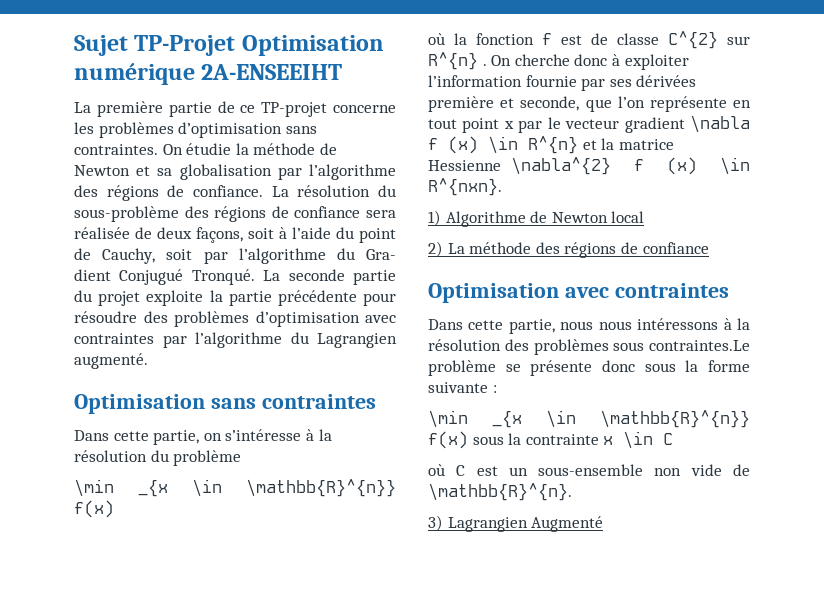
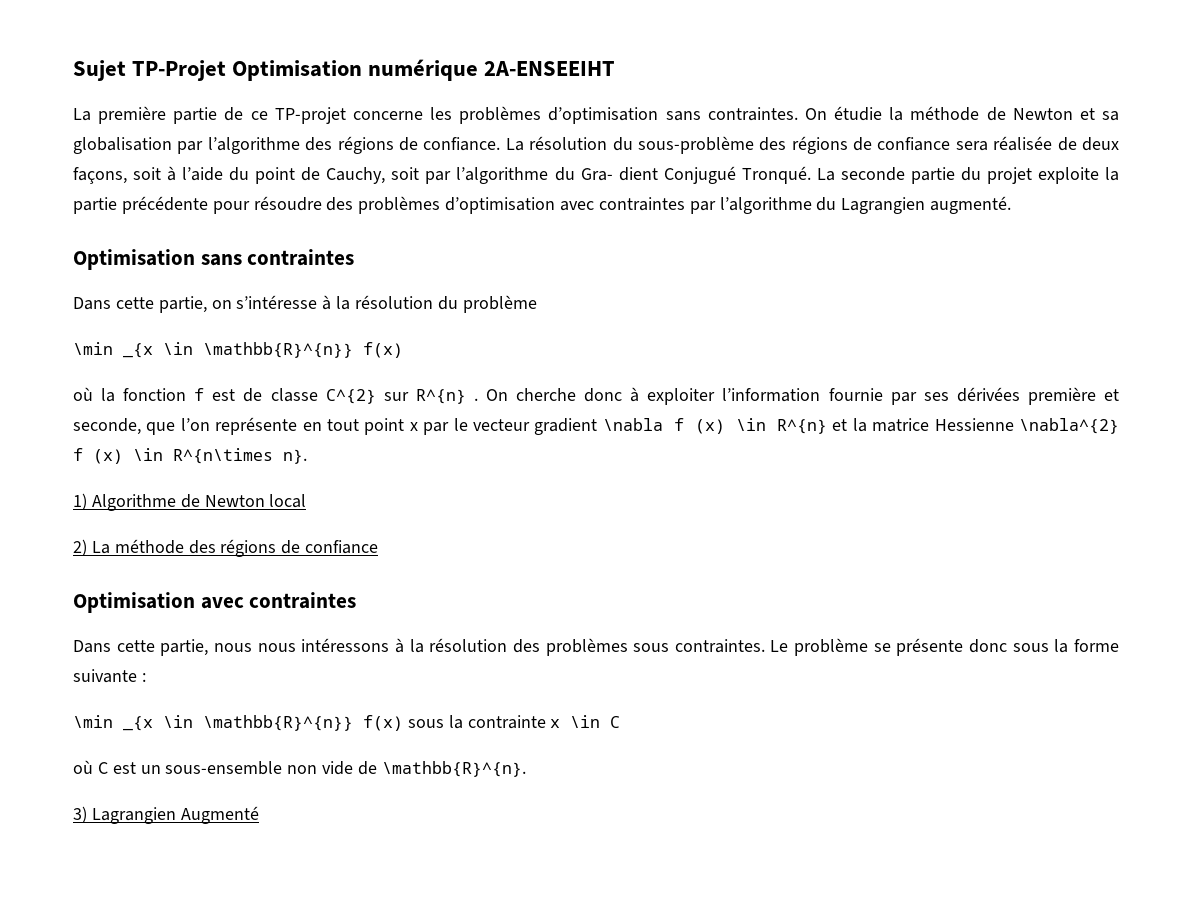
- On cherche donc à exploiter l’information fournie par ses dérivées première et seconde, que l’on représente en tout point x par le vecteur gradient \nabla f (x) \in R^{n} et la matrice Hessienne \nabla^{2} f (x) \in R^{nxn}.
+ On cherche donc à exploiter l’information fournie par ses dérivées première et seconde, que l’on représente en tout point x par le vecteur gradient \nabla f (x) \in R^{n} et la matrice Hessienne \nabla^{2} f (x) \in R^{n\times n}.
- Dans cette partie, nous nous intéressons à la résolution des problèmes sous contraintes.Le problème se présente donc sous la forme suivante :
+ Dans cette partie, nous nous intéressons à la résolution des problèmes sous contraintes. Le problème se présente donc sous la forme suivante :

